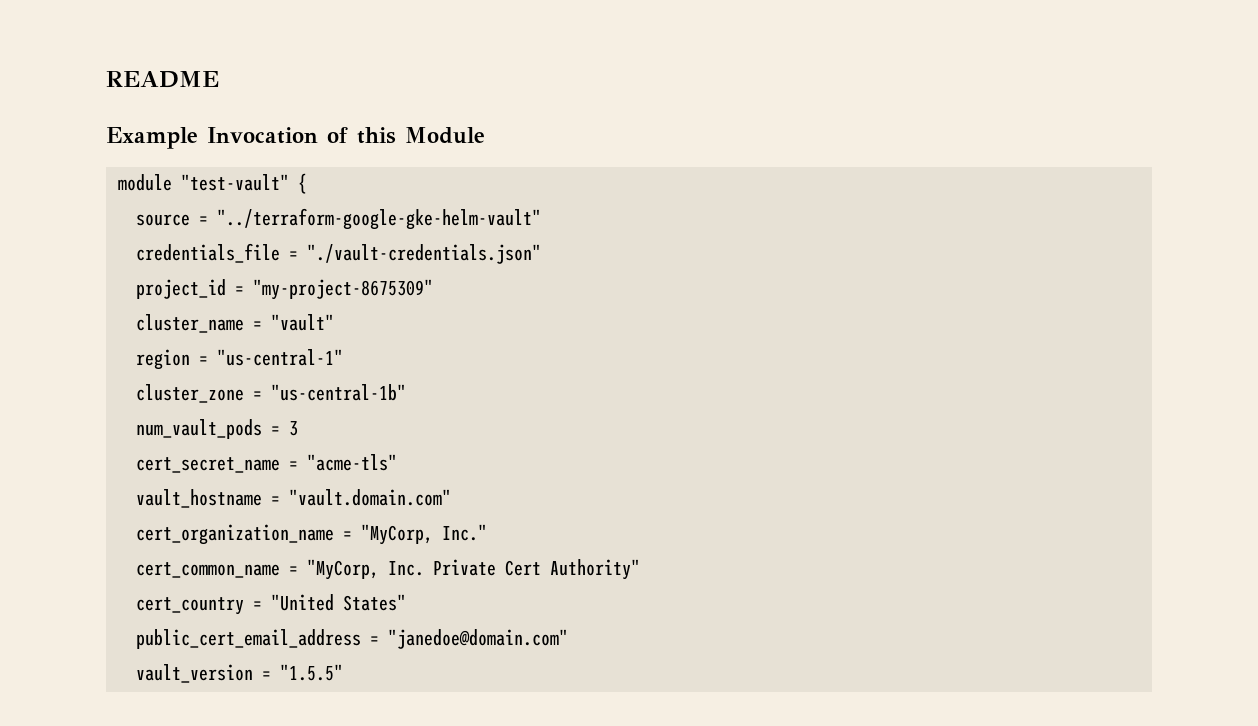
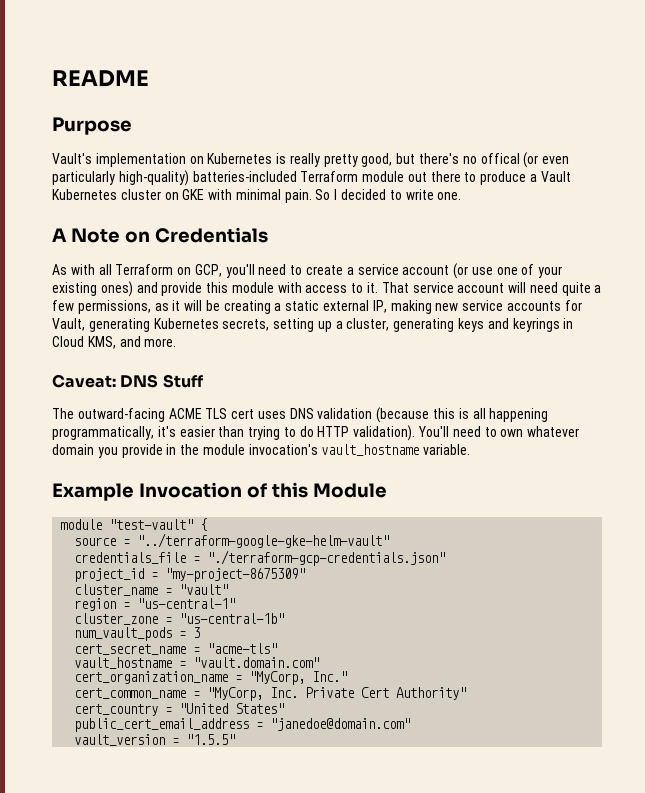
+ Purpose
+ Vault's implementation on Kubernetes is really pretty good, but there's no offical (or even particularly high-quality) batteries-included Terraform module out there to produce a Vault Kubernetes cluster on GKE with minimal pain. So I decided to write one.
+ A Note on Credentials
+ As with all Terraform on GCP, you'll need to create a service account (or use one of your existing ones) and provide this module with access to it. That service account will need quite a few permissions, as it will be creating a static external IP, making new service accounts for Vault, generating Kubernetes secrets, setting up a cluster, generating keys and keyrings in Cloud KMS, and more.
+ Caveat: DNS Stuff
+ The outward-facing ACME TLS cert uses DNS validation (because this is all happening programmatically, it's easier than trying to do HTTP validation). You'll need to own whatever domain you provide in the module invocation's vault_hostname variable.
- credentials_file = "./vault-credentials.json"
+ credentials_file = "./terraform-gcp-credentials.json"

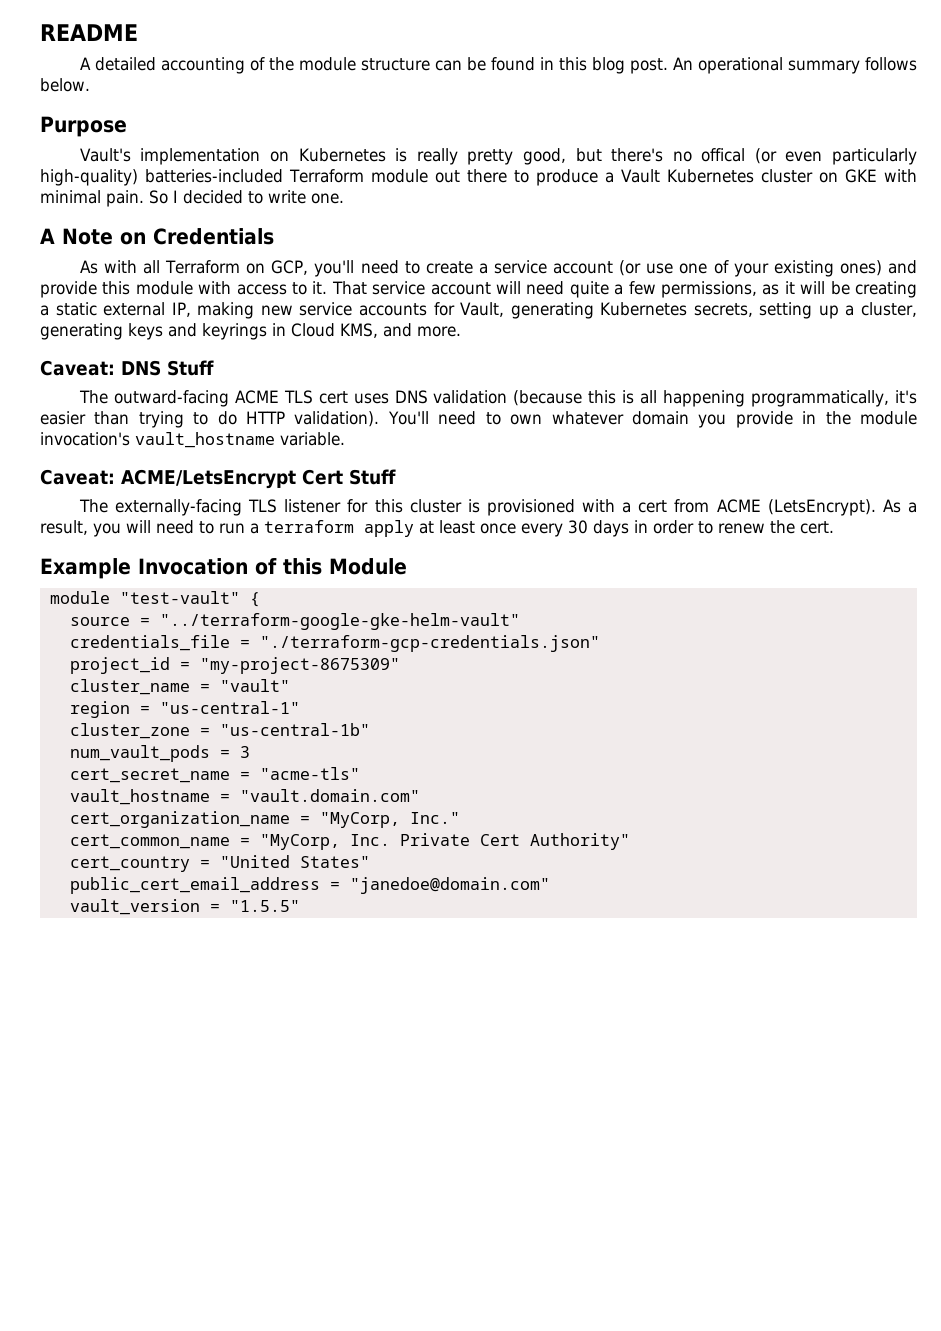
+ A detailed accounting of the module structure can be found in this blog post. An operational summary follows below.
+ Caveat: ACME/LetsEncrypt Cert Stuff
+ The externally-facing TLS listener for this cluster is provisioned with a cert from ACME (LetsEncrypt). As a result, you will need to run a terraform apply at least once every 30 days in order to renew the cert.

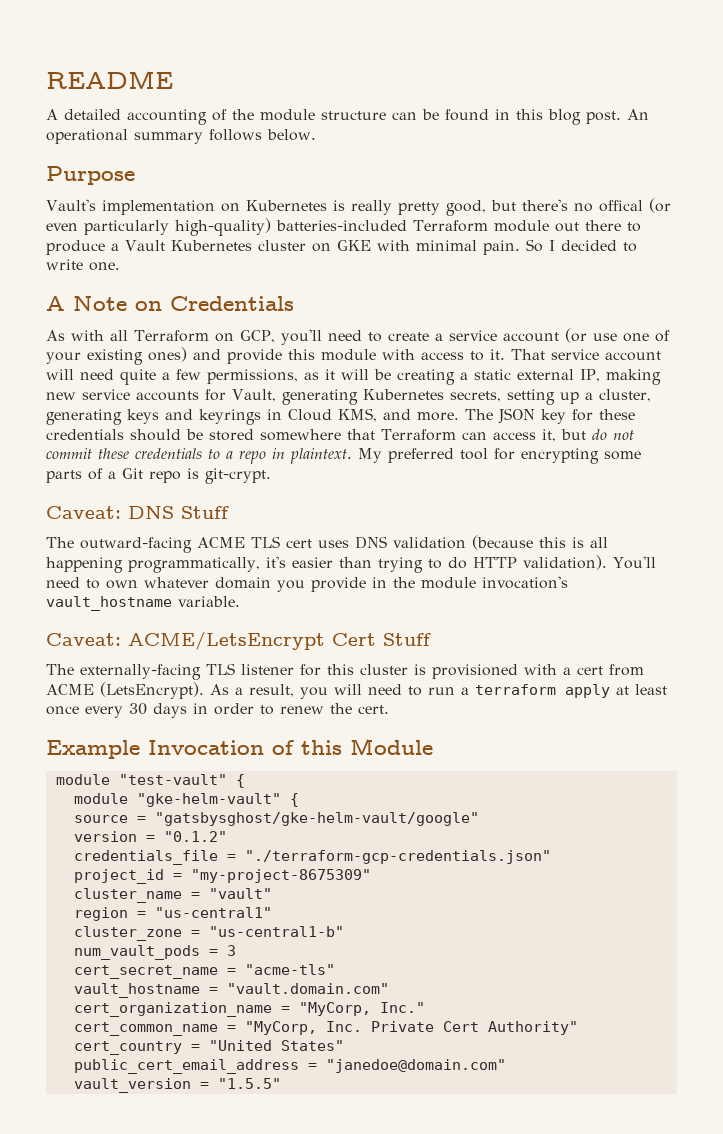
+ The JSON key for these credentials should be stored somewhere that Terraform can access it, but do not commit these credentials to a repo in plaintext. My preferred tool for encrypting some parts of a Git repo is git-crypt.
+ module "gke-helm-vault" {
- source = "../terraform-google-gke-helm-vault"
+ source = "gatsbysghost/gke-helm-vault/google"
+ version = "0.1.2"
- region = "us-central-1"
+ region = "us-central1"
- cluster_zone = "us-central-1b"
+ cluster_zone = "us-central1-b"

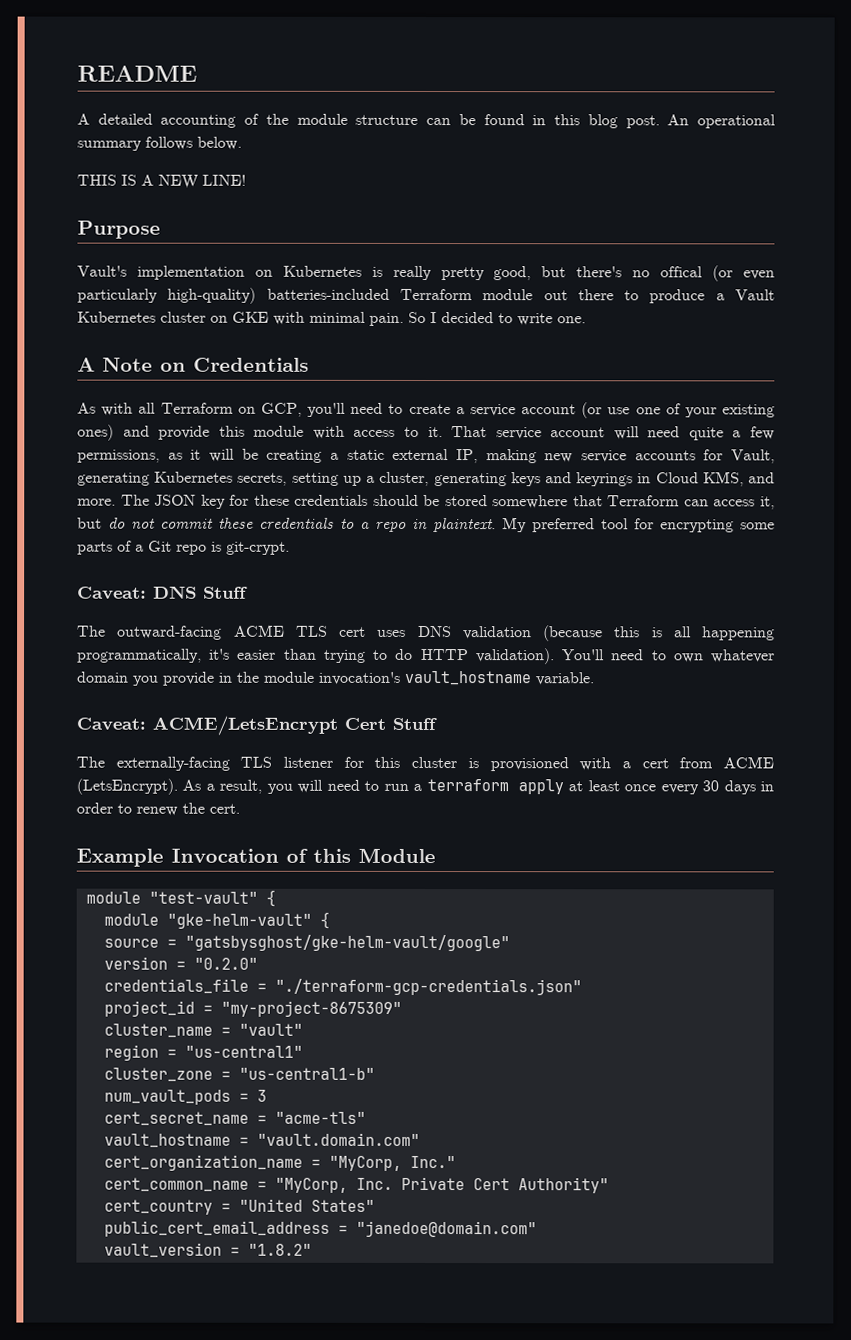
+ THIS IS A NEW LINE!
- version = "0.1.2"
+ version = "0.2.0"
- vault_version = "1.5.5"
+ vault_version = "1.8.2"

